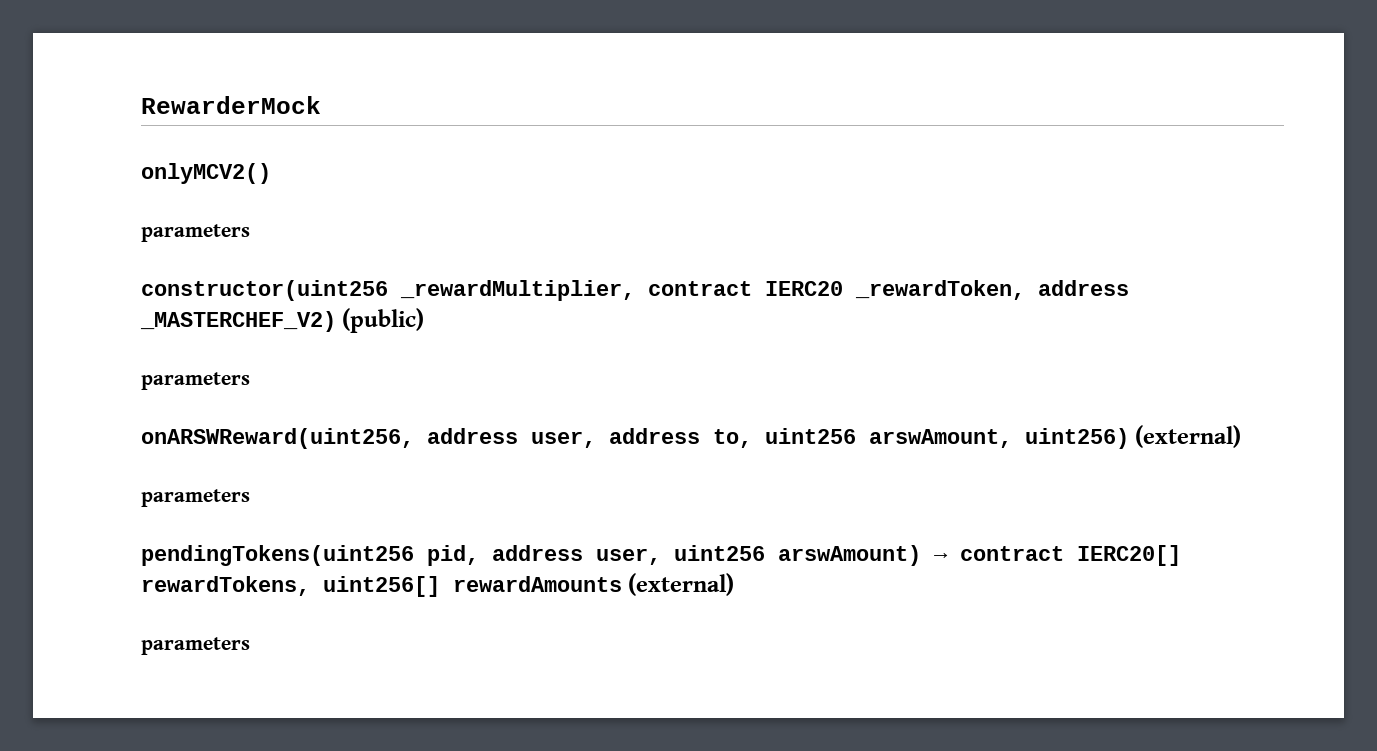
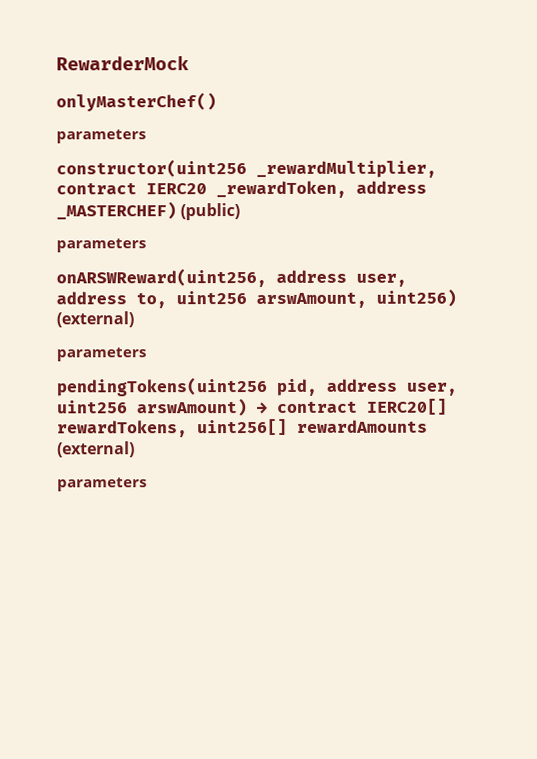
- onlyMCV2()
+ onlyMasterChef()
- constructor(uint256 _rewardMultiplier, contract IERC20 _rewardToken, address _MASTERCHEF_V2) (public)
+ constructor(uint256 _rewardMultiplier, contract IERC20 _rewardToken, address _MASTERCHEF) (public)

